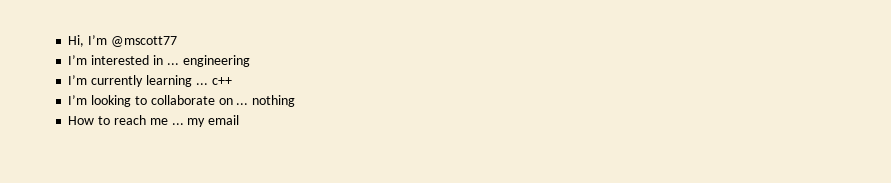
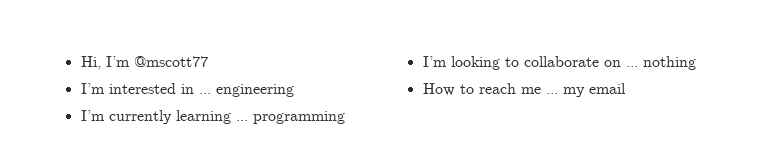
- I’m currently learning ... c++
+ I’m currently learning ... programming

